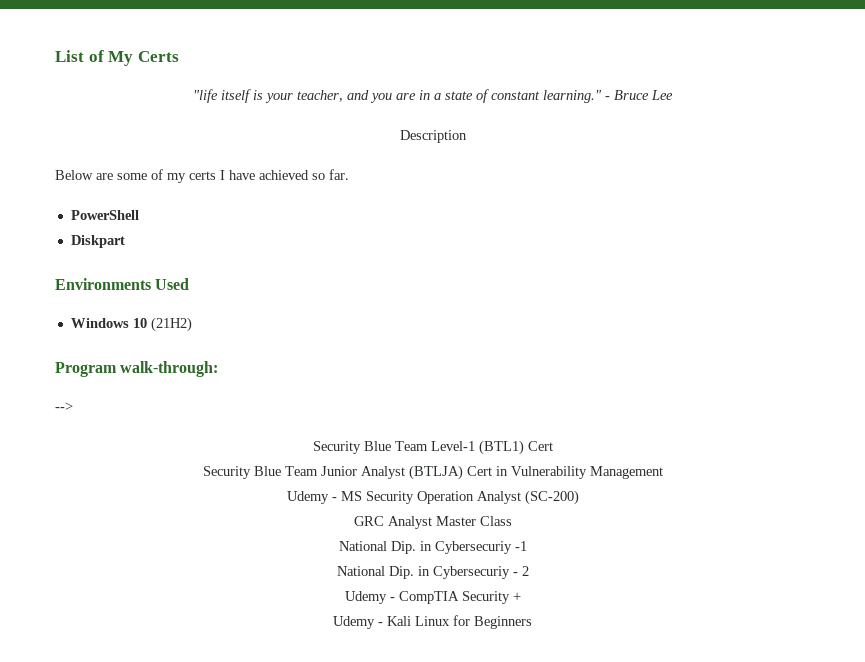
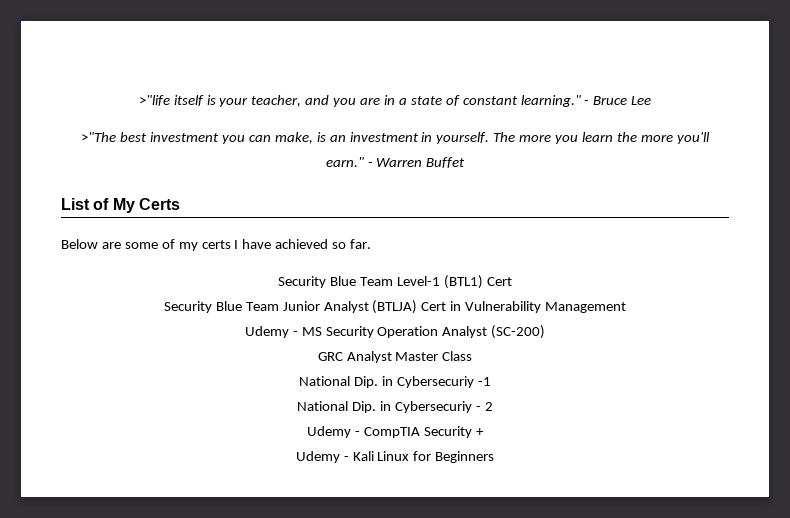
- List of My Certs
- "life itself is your teacher, and you are in a state of constant learning."
+ >"life itself is your teacher, and you are in a state of constant learning."
- Description
+ >"The best investment you can make, is an investment in yourself. The more you learn the more you'll earn." - Warren Buffet
+ List of My Certs
- PowerShell
- Diskpart
- Environments Used
- Windows 10 (21H2)
- Program walk-through:
- -->

